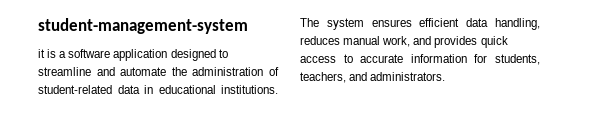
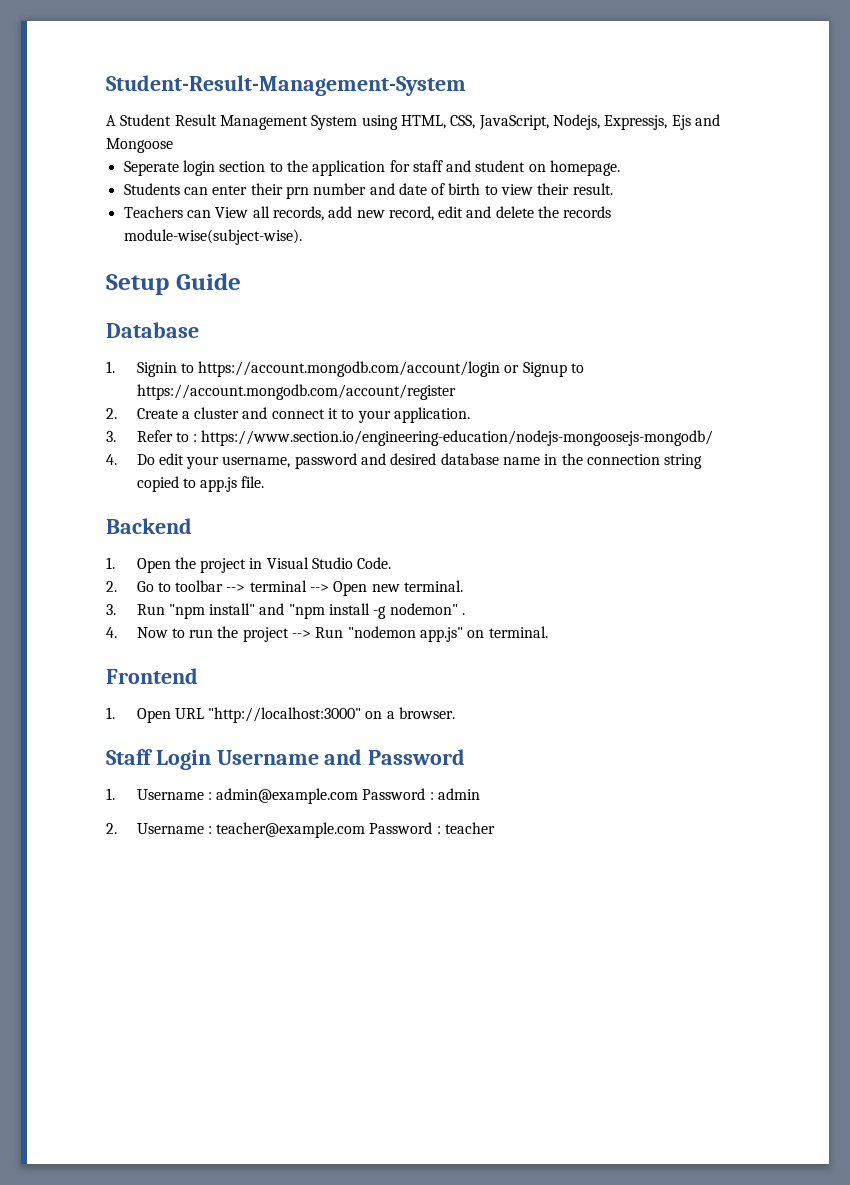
- student-management-system
- it is a software application designed to streamline and automate the administration of student-related data in educational institutions. The system ensures efficient data handling, reduces manual work, and provides quick access to accurate information for students, teachers, and administrators.
+ Student-Result-Management-System
+ A Student Result Management System using HTML, CSS, JavaScript, Nodejs, Expressjs, Ejs and Mongoose
+ Seperate login section to the application for staff and student on homepage.
+ Students can enter their prn number and date of birth to view their result.
+ Teachers can View all records, add new record, edit and delete the records module-wise(subject-wise).
+ Setup Guide
+ Database
+ 1. Signin to https://account.mongodb.com/account/login or Signup to https://account.mongodb.com/account/register
+ 2. Create a cluster and connect it to your application.
+ 3. Refer to : https://www.section.io/engineering-education/nodejs-mongoosejs-mongodb/
+ 4. Do edit your username, password and desired database name in the connection string copied to app.js file.
+ Backend
+ 1. Open the project in Visual Studio Code.
+ 2. Go to toolbar --> terminal --> Open new terminal.
+ 3. Run "npm install" and "npm install -g nodemon" .
+ 4. Now to run the project --> Run "nodemon app.js" on terminal.
+ Frontend
+ 1. Open URL "http://localhost:3000" on a browser.
+ Staff Login Username and Password
+ 1. Username : admin@example.com Password : admin
+ 2. Username : teacher@example.com Password : teacher

